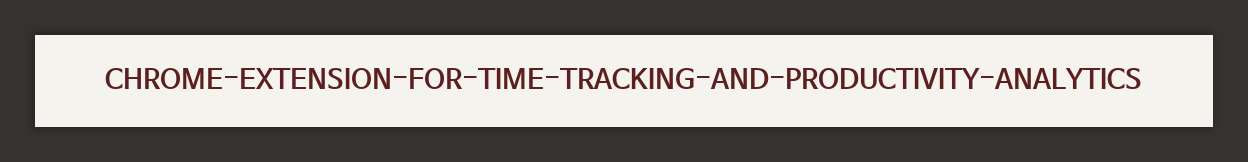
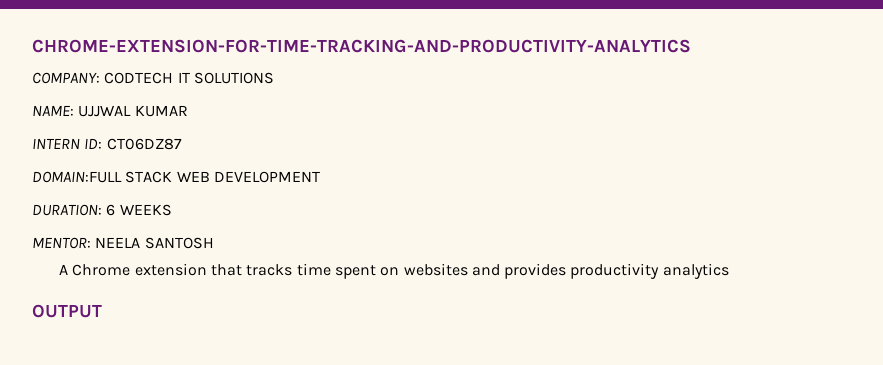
+ COMPANY: CODTECH IT SOLUTIONS
+ NAME: UJJWAL KUMAR
+ INTERN ID: CT06DZ87
+ DOMAIN:FULL STACK WEB DEVELOPMENT
+ DURATION: 6 WEEKS
+ MENTOR: NEELA SANTOSH
+ A Chrome extension that tracks time spent on websites and provides productivity analytics
+ OUTPUT

